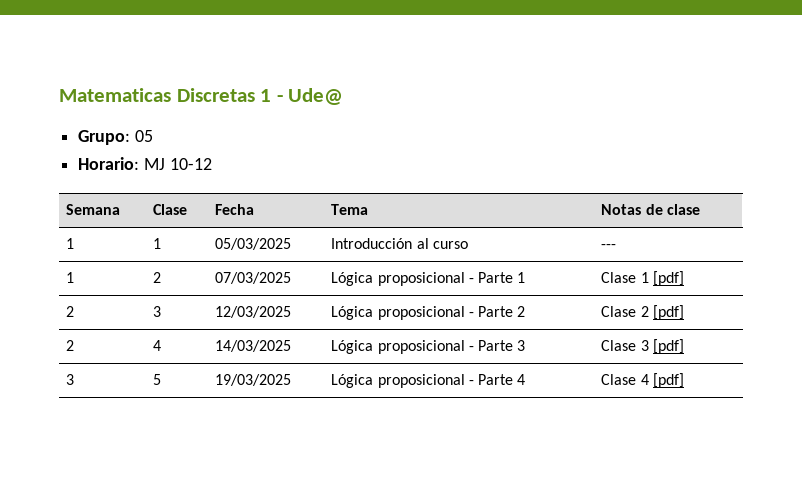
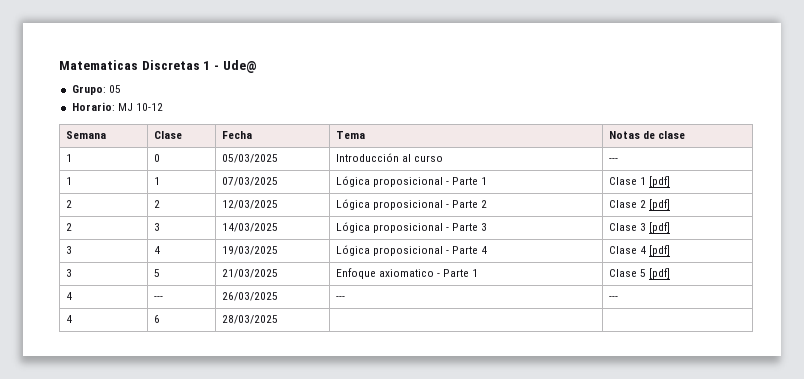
- 1 | 1 | 05/03/2025 | Introducción al curso | ---
+ 1 | 0 | 05/03/2025 | Introducción al curso | ---
- 1 | 2 | 07/03/2025 | Lógica proposicional - Parte 1 | Clase 1 [pdf]
+ 1 | 1 | 07/03/2025 | Lógica proposicional - Parte 1 | Clase 1 [pdf]
- 2 | 3 | 12/03/2025 | Lógica proposicional - Parte 2 | Clase 2 [pdf]
+ 2 | 2 | 12/03/2025 | Lógica proposicional - Parte 2 | Clase 2 [pdf]
- 2 | 4 | 14/03/2025 | Lógica proposicional - Parte 3 | Clase 3 [pdf]
+ 2 | 3 | 14/03/2025 | Lógica proposicional - Parte 3 | Clase 3 [pdf]
- 3 | 5 | 19/03/2025 | Lógica proposicional - Parte 4 | Clase 4 [pdf]
+ 3 | 4 | 19/03/2025 | Lógica proposicional - Parte 4 | Clase 4 [pdf]
+ 3 | 5 | 21/03/2025 | Enfoque axiomatico - Parte 1 | Clase 5 [pdf]
+ 4 | --- | 26/03/2025 | --- | ---
+ 4 | 6 | 28/03/2025 | |

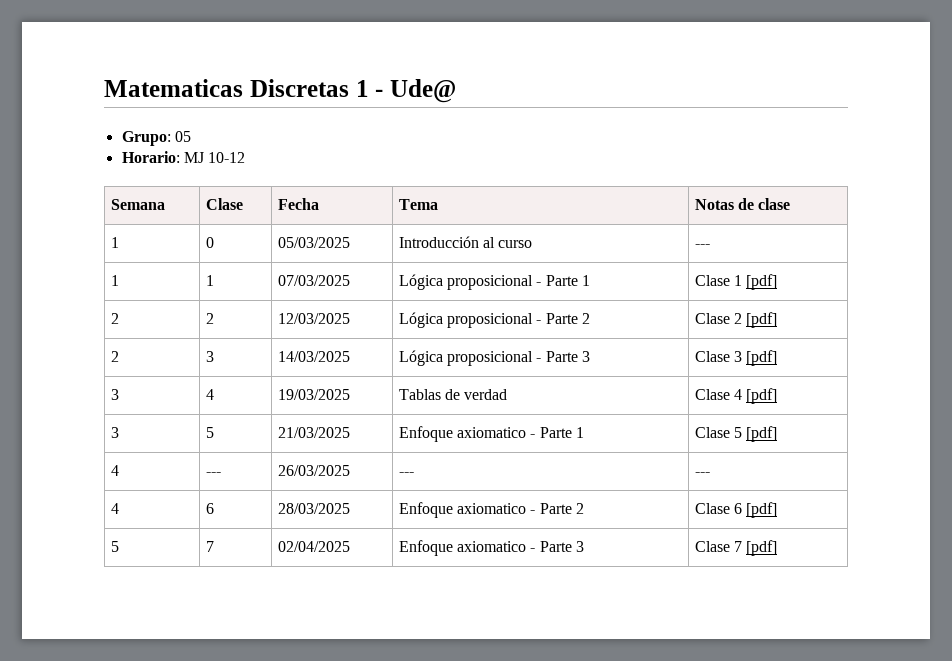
- 3 | 4 | 19/03/2025 | Lógica proposicional - Parte 4 | Clase 4 [pdf]
+ 3 | 4 | 19/03/2025 | Tablas de verdad | Clase 4 [pdf]
- 4 | 6 | 28/03/2025 | |
+ 4 | 6 | 28/03/2025 | Enfoque axiomatico - Parte 2 | Clase 6 [pdf]
+ 5 | 7 | 02/04/2025 | Enfoque axiomatico - Parte 3 | Clase 7 [pdf]

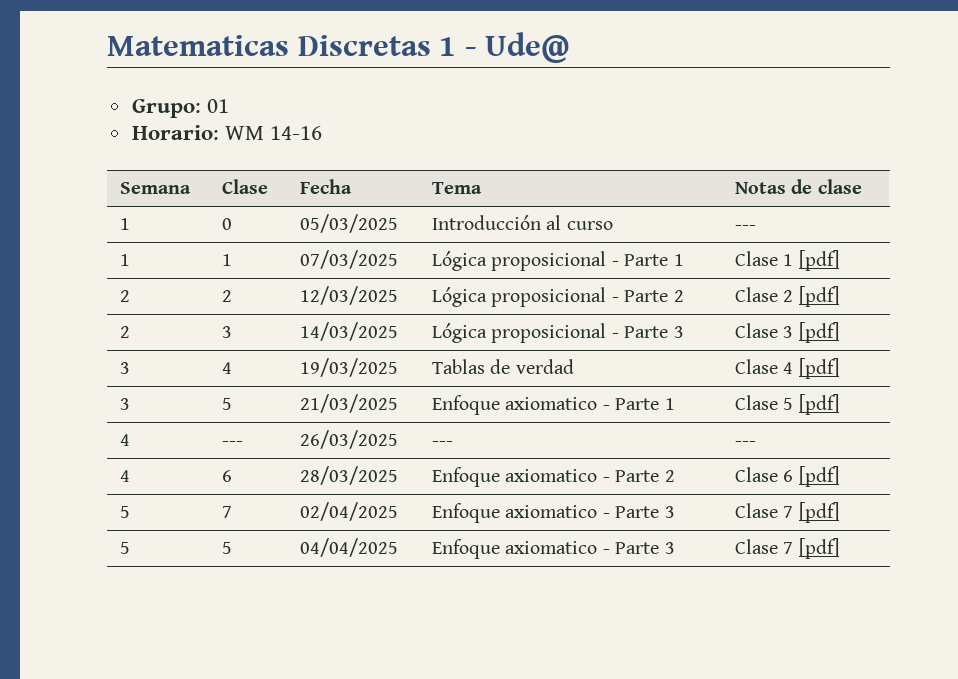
- Grupo: 05
+ Grupo: 01
- Horario: MJ 10-12
+ Horario: WM 14-16
+ 5 | 5 | 04/04/2025 | Enfoque axiomatico - Parte 3 | Clase 7 [pdf]

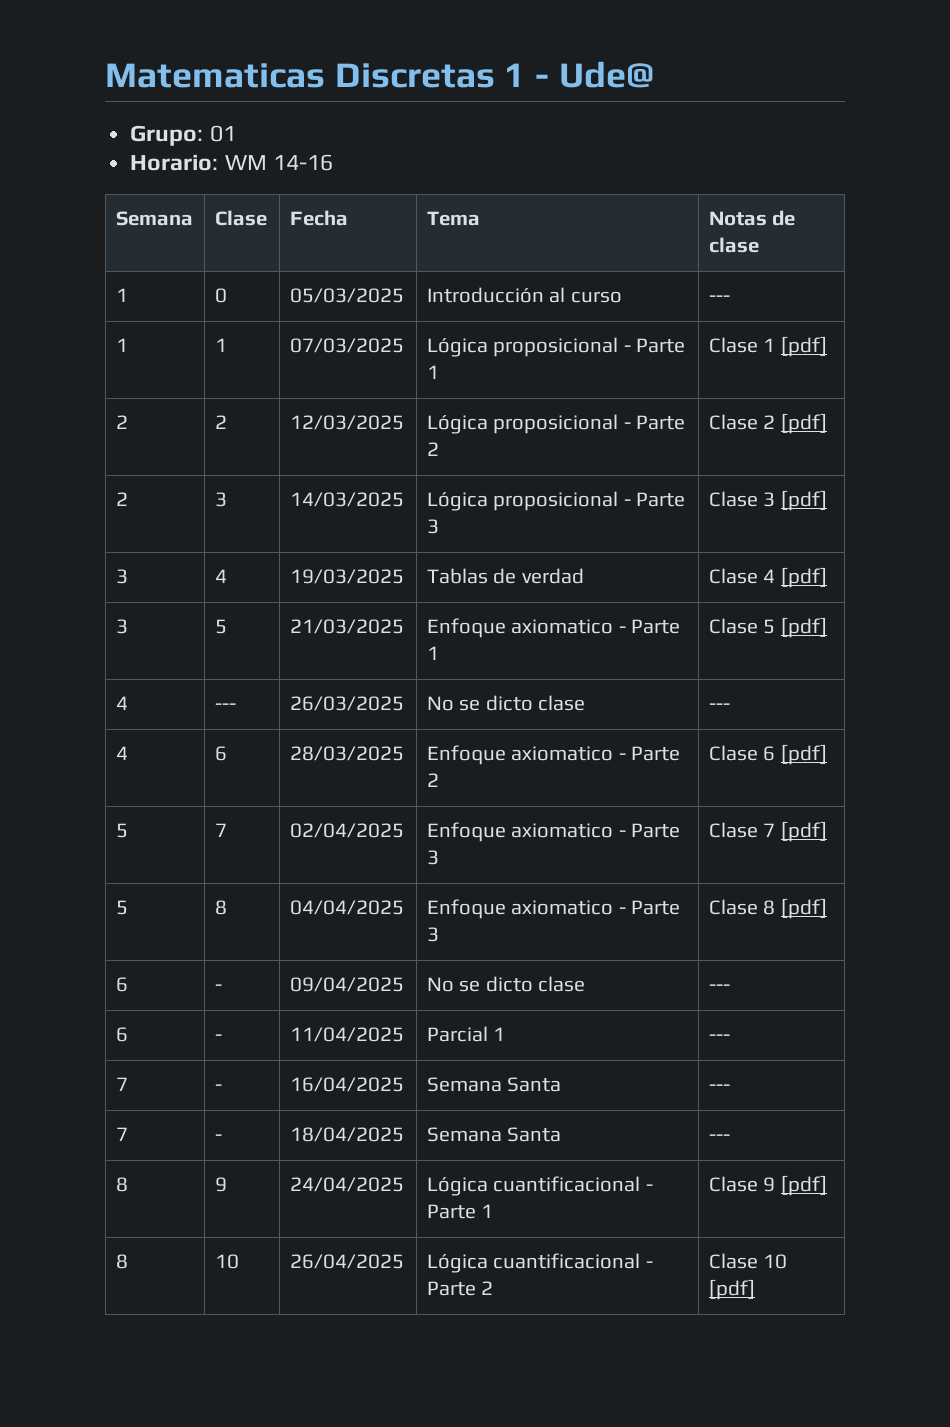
- 4 | --- | 26/03/2025 | --- | ---
+ 4 | --- | 26/03/2025 | No se dicto clase | ---
- 5 | 5 | 04/04/2025 | Enfoque axiomatico - Parte 3 | Clase 7 [pdf]
+ 5 | 8 | 04/04/2025 | Enfoque axiomatico - Parte 3 | Clase 8 [pdf]
+ 6 | - | 09/04/2025 | No se dicto clase | ---
+ 6 | - | 11/04/2025 | Parcial 1 | ---
+ 7 | - | 16/04/2025 | Semana Santa | ---
+ 7 | - | 18/04/2025 | Semana Santa | ---
+ 8 | 9 | 24/04/2025 | Lógica cuantificacional - Parte 1 | Clase 9 [pdf]
+ 8 | 10 | 26/04/2025 | Lógica cuantificacional - Parte 2 | Clase 10 [pdf]

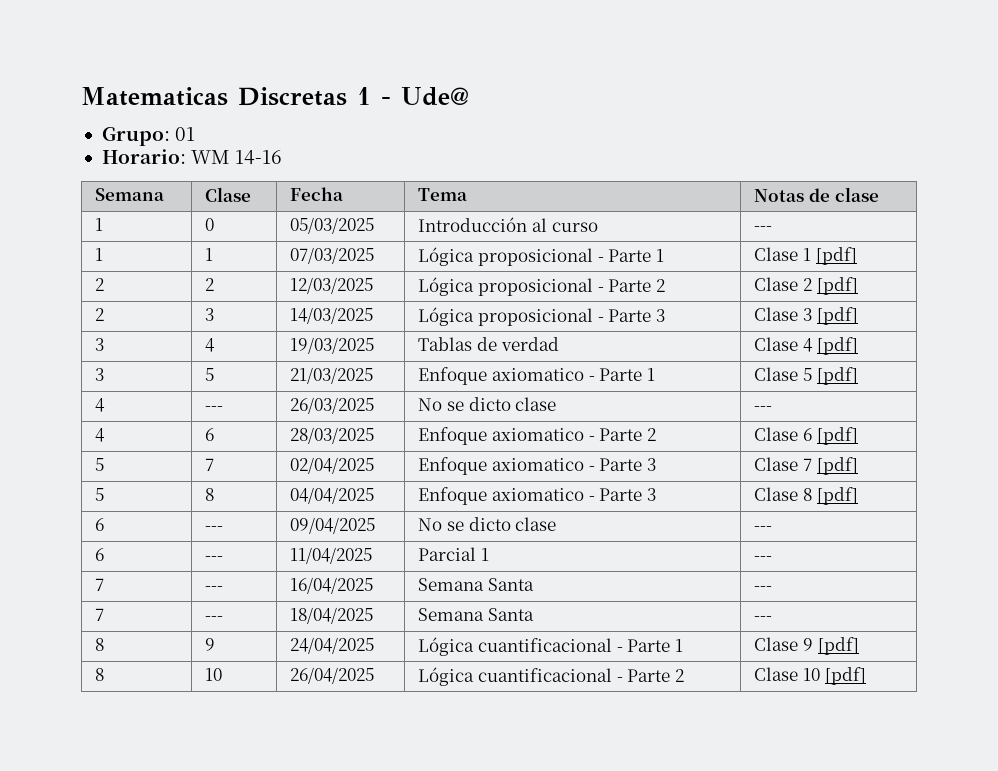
- 6 | - | 09/04/2025 | No se dicto clase | ---
+ 6 | --- | 09/04/2025 | No se dicto clase | ---
- 6 | - | 11/04/2025 | Parcial 1 | ---
+ 6 | --- | 11/04/2025 | Parcial 1 | ---
- 7 | - | 16/04/2025 | Semana Santa | ---
+ 7 | --- | 16/04/2025 | Semana Santa | ---
- 7 | - | 18/04/2025 | Semana Santa | ---
+ 7 | --- | 18/04/2025 | Semana Santa | ---

